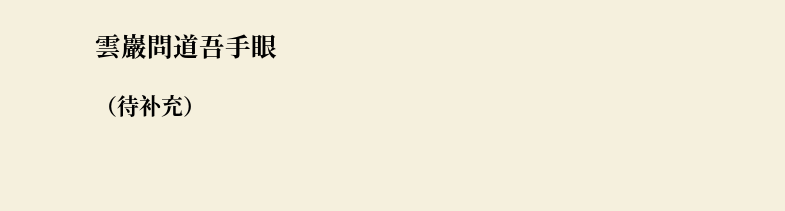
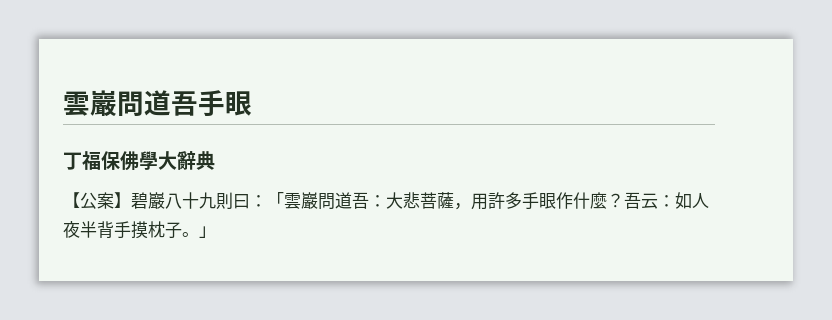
- （待补充）
+ 丁福保佛學大辭典
+ 【公案】碧巖八十九則曰：「雲巖問道吾：大悲菩薩，用許多手眼作什麼？吾云：如人夜半背手摸枕子。」

